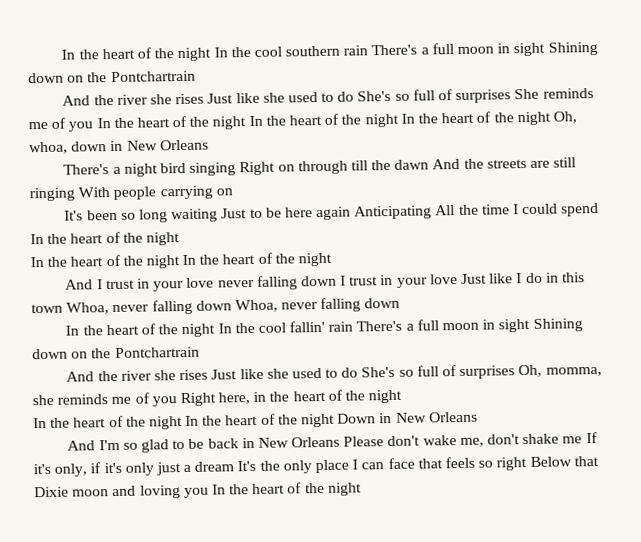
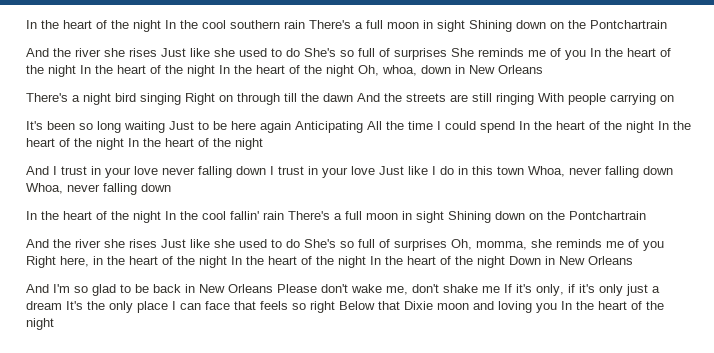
- It's been so long waiting Just to be here again Anticipating All the time I could spend In the heart of the night
- In the heart of the night In the heart of the night
+ It's been so long waiting Just to be here again Anticipating All the time I could spend In the heart of the night In the heart of the night In the heart of the night
- And the river she rises Just like she used to do She's so full of surprises Oh, momma, she reminds me of you Right here, in the heart of the night
- In the heart of the night In the heart of the night Down in New Orleans
+ And the river she rises Just like she used to do She's so full of surprises Oh, momma, she reminds me of you Right here, in the heart of the night In the heart of the night In the heart of the night Down in New Orleans

